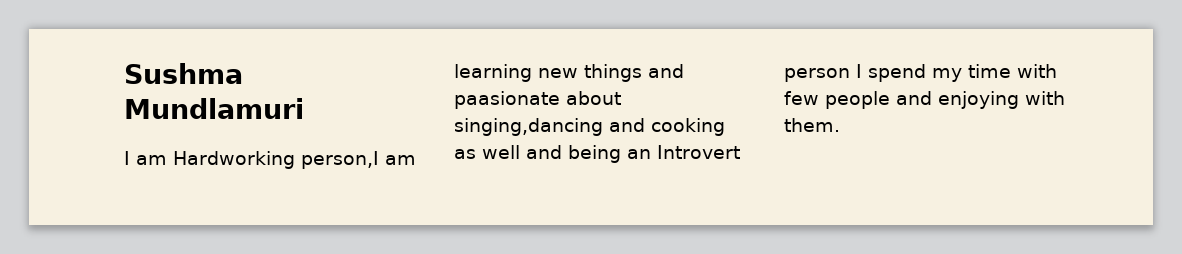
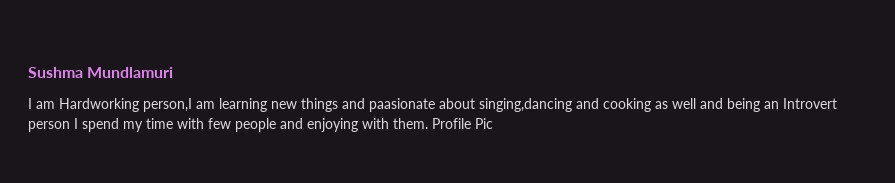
+ Profile Pic

